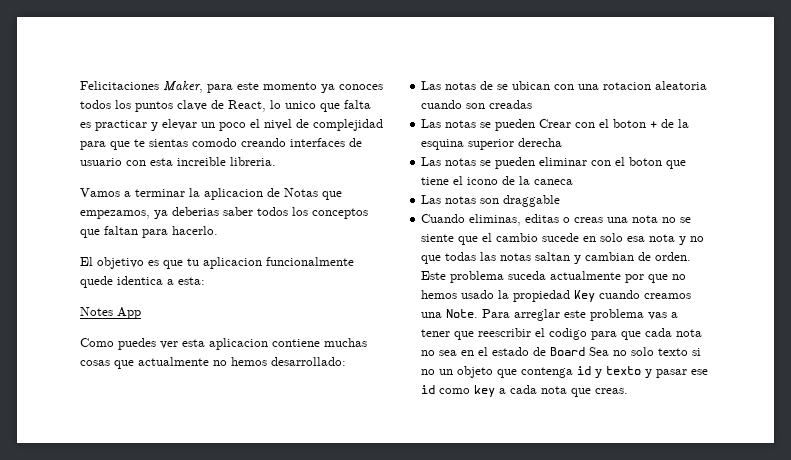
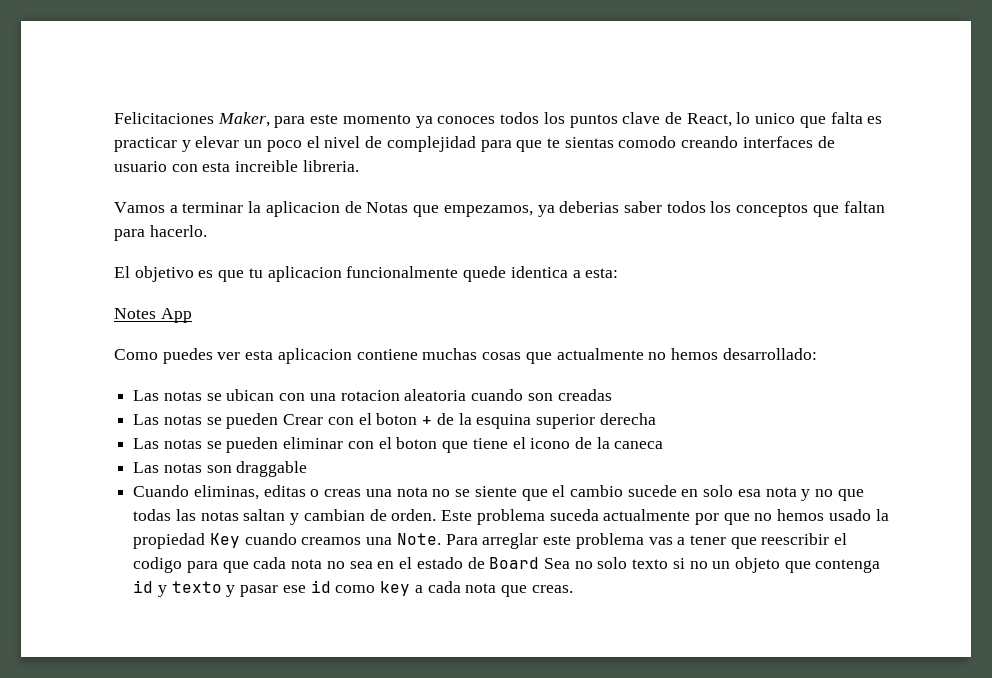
- Las notas de se ubican con una rotacion aleatoria cuando son creadas
+ Las notas se ubican con una rotacion aleatoria cuando son creadas

